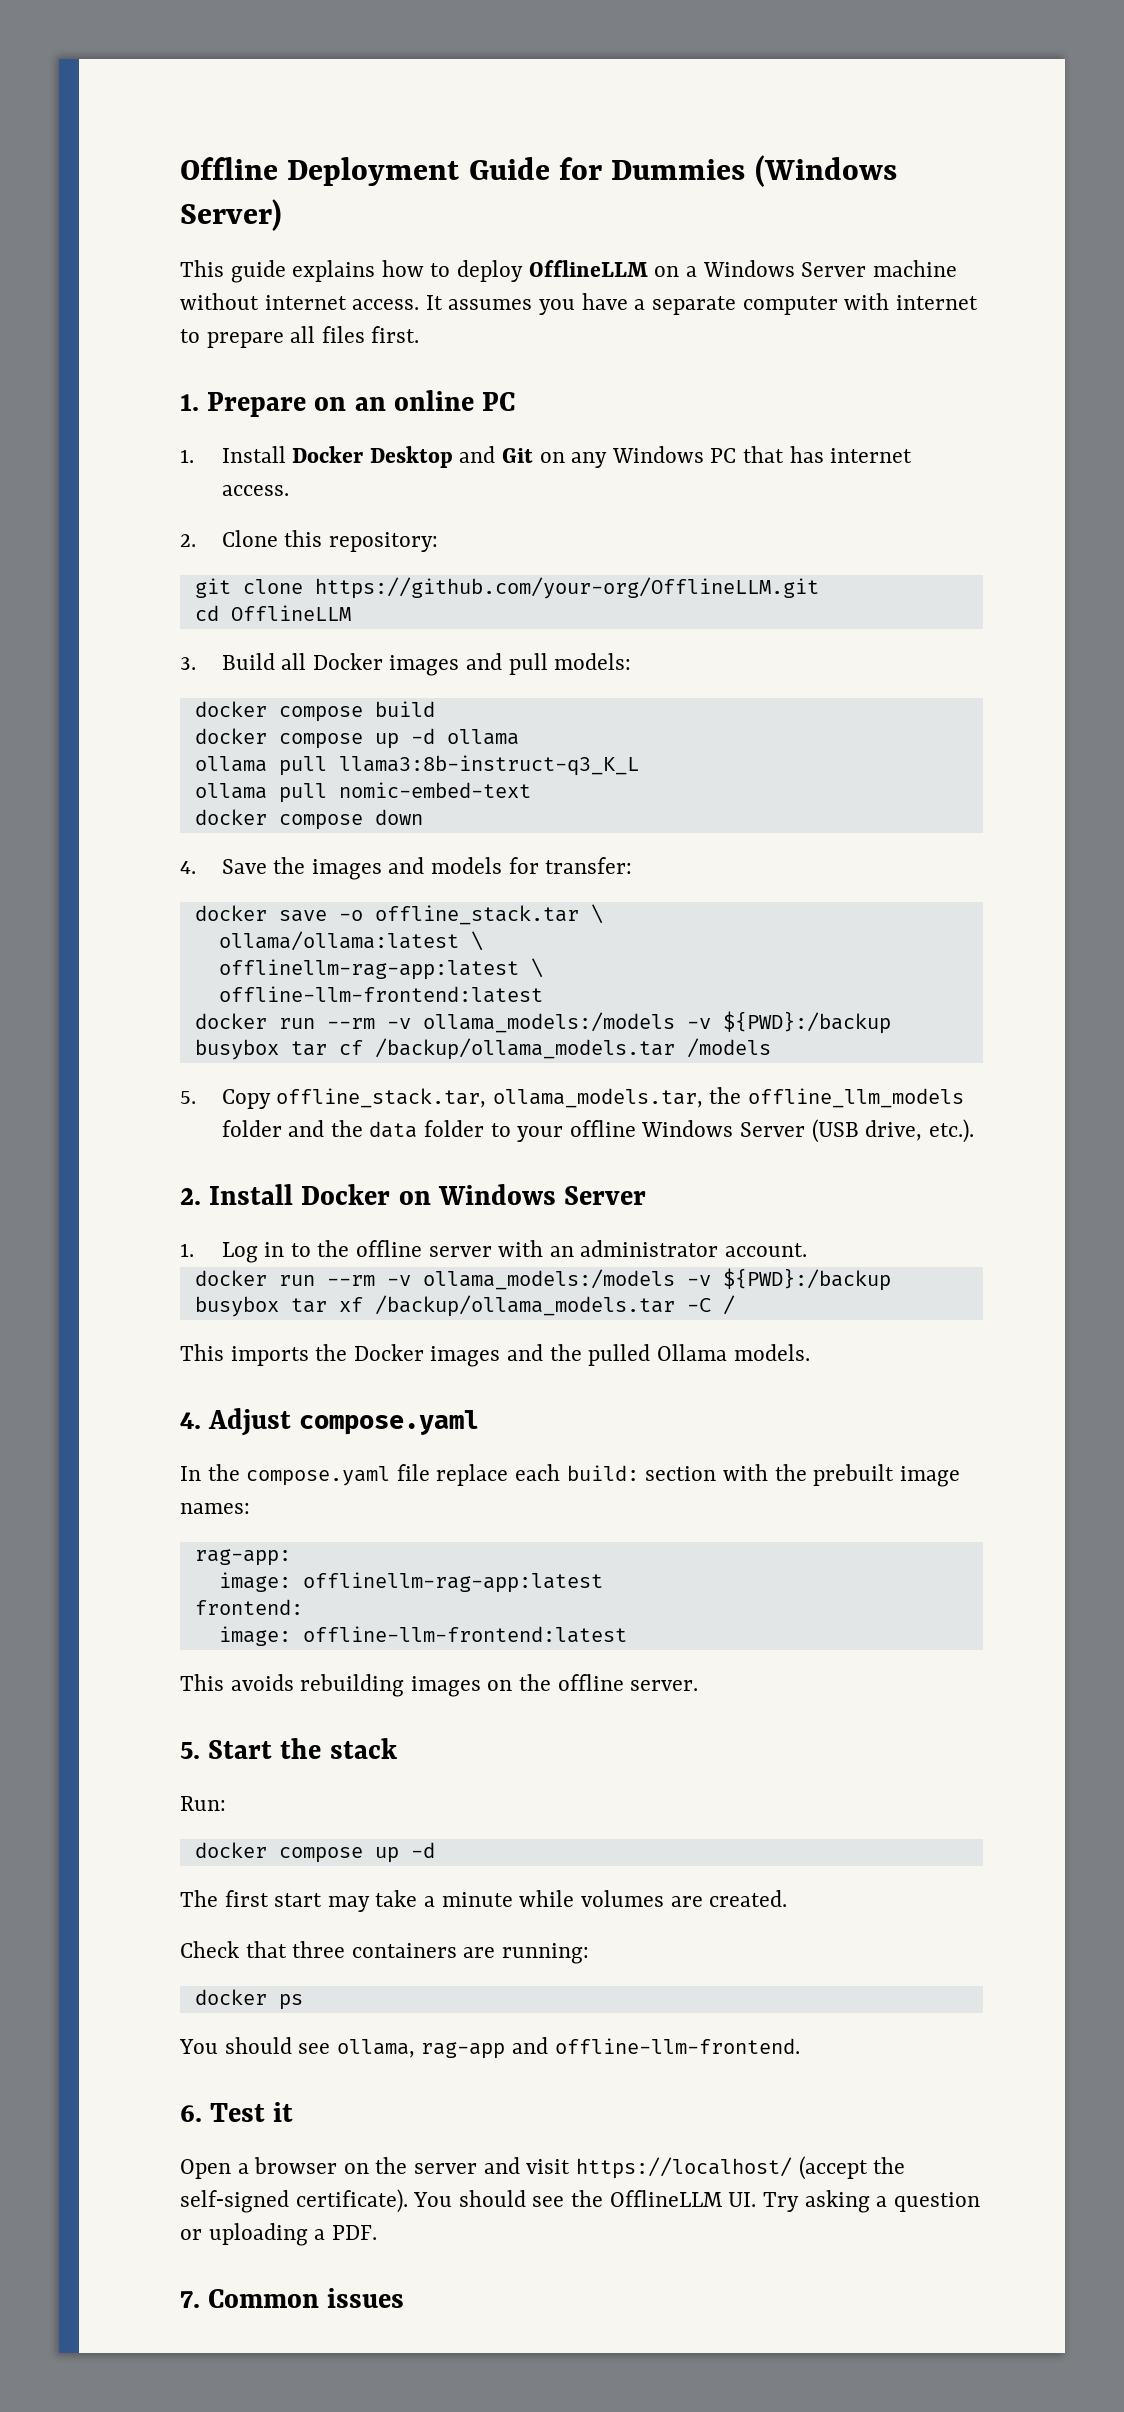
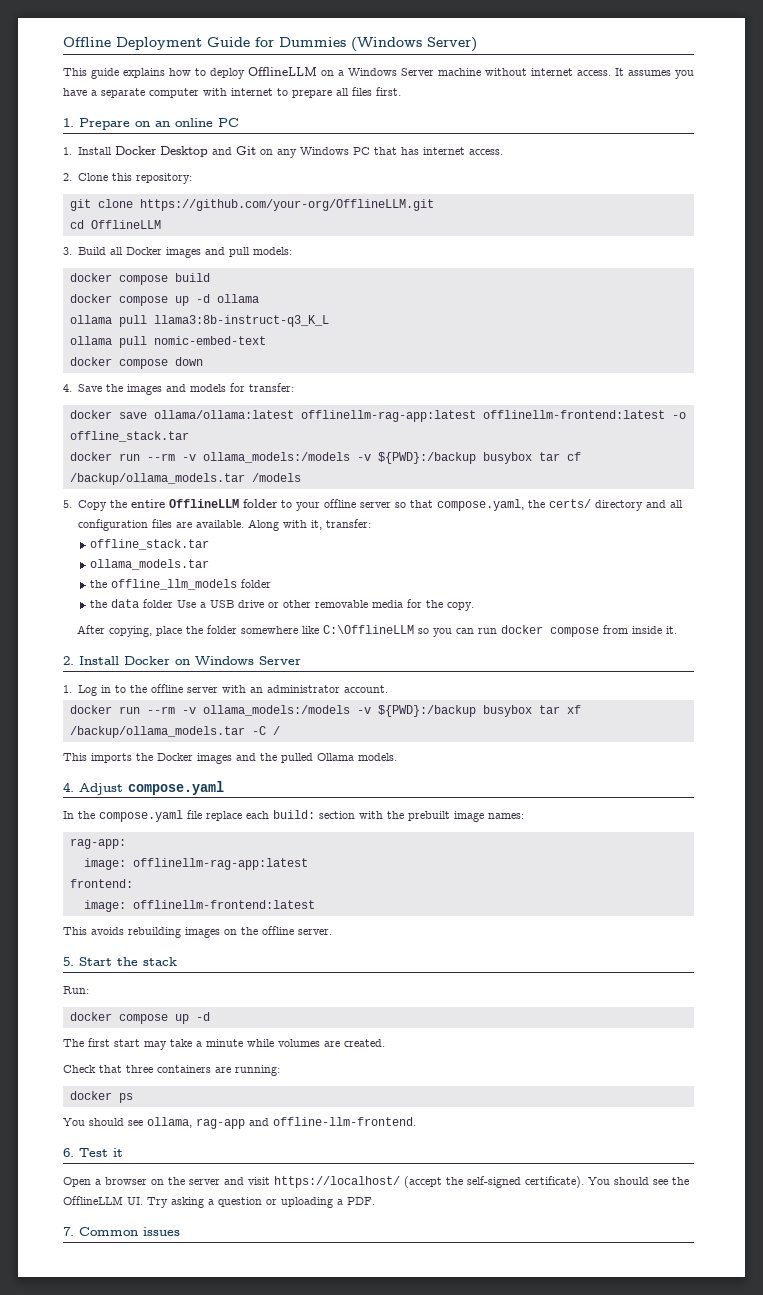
- docker save -o offline_stack.tar \
- ollama/ollama:latest \
- offlinellm-rag-app:latest \
- offline-llm-frontend:latest
+ docker save ollama/ollama:latest offlinellm-rag-app:latest offlinellm-frontend:latest -o offline_stack.tar
- 5. Copy offline_stack.tar, ollama_models.tar, the offline_llm_models folder and the data folder to your offline Windows Server (USB drive, etc.).
+ 5. Copy the entire OfflineLLM folder to your offline server so that compose.yaml, the certs/ directory and all configuration files are available. Along with it, transfer:
+ offline_stack.tar
+ ollama_models.tar
+ the offline_llm_models folder
+ the data folder Use a USB drive or other removable media for the copy.
+ After copying, place the folder somewhere like C:\OfflineLLM so you can run docker compose from inside it.
- image: offline-llm-frontend:latest
+ image: offlinellm-frontend:latest

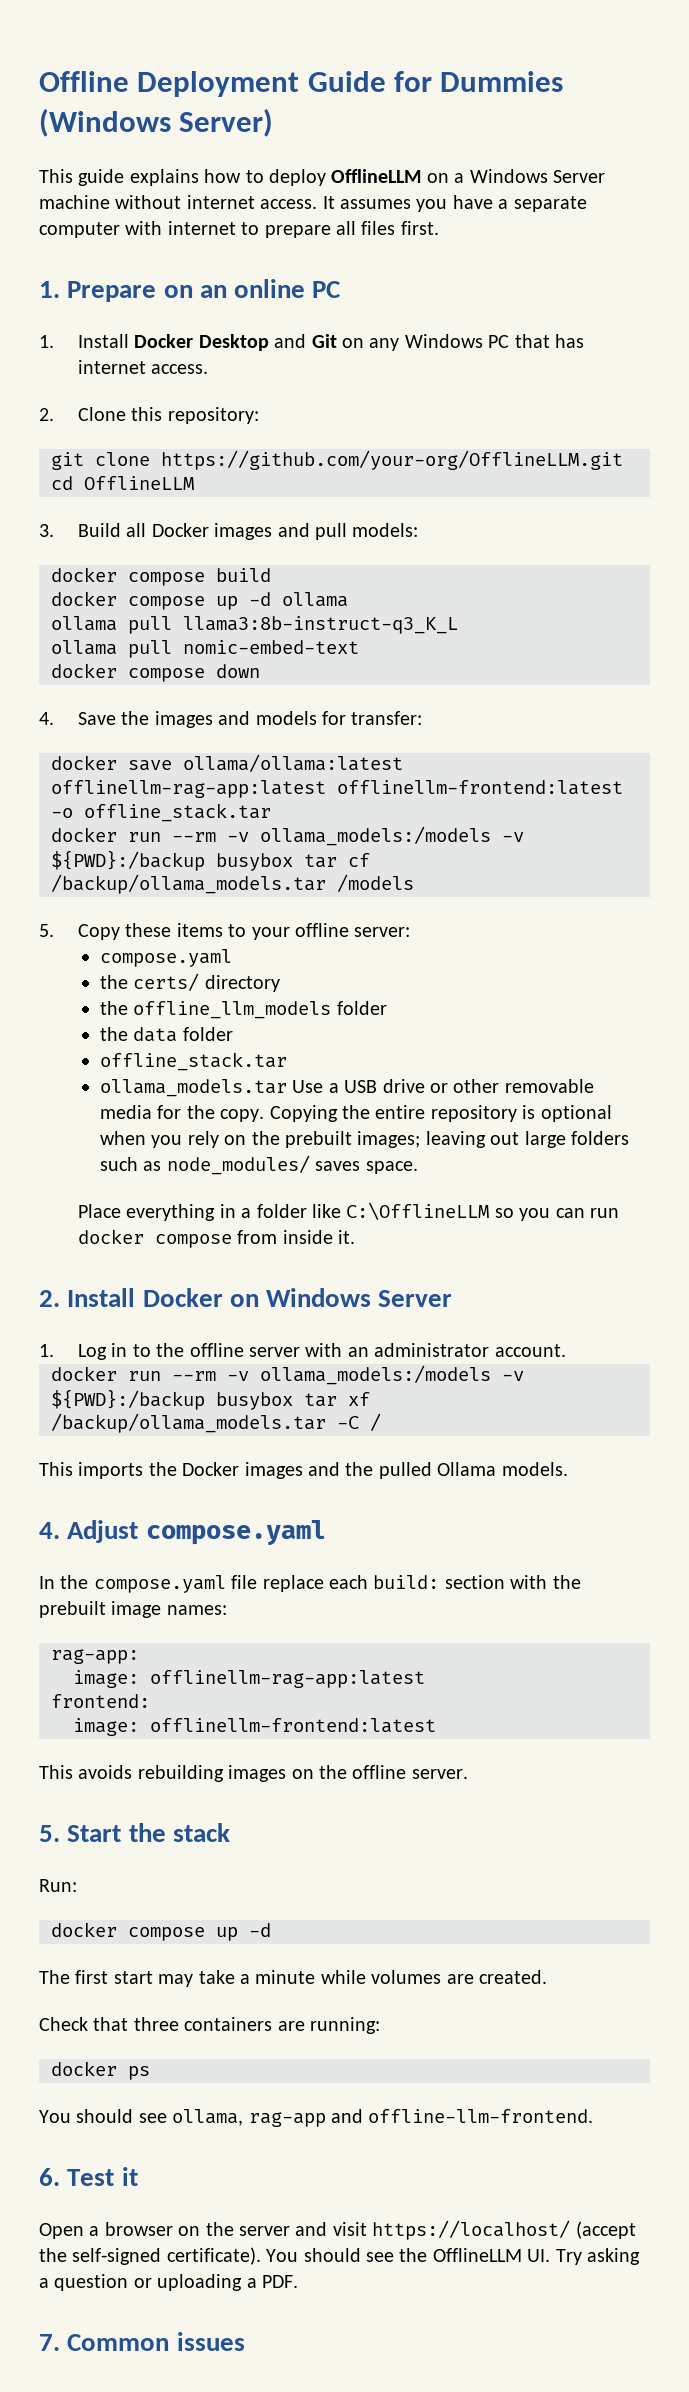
- 5. Copy the entire OfflineLLM folder to your offline server so that compose.yaml, the certs/ directory and all configuration files are available. Along with it, transfer:
- offline_stack.tar
- ollama_models.tar
+ 5. Copy these items to your offline server:
+ compose.yaml
+ the certs/ directory
- the data folder Use a USB drive or other removable media for the copy.
- After copying, place the folder somewhere like C:\OfflineLLM so you can run docker compose from inside it.
+ the data folder
+ offline_stack.tar
+ ollama_models.tar Use a USB drive or other removable media for the copy. Copying the entire repository is optional when you rely on the prebuilt images; leaving out large folders such as node_modules/ saves space.
+ Place everything in a folder like C:\OfflineLLM so you can run docker compose from inside it.

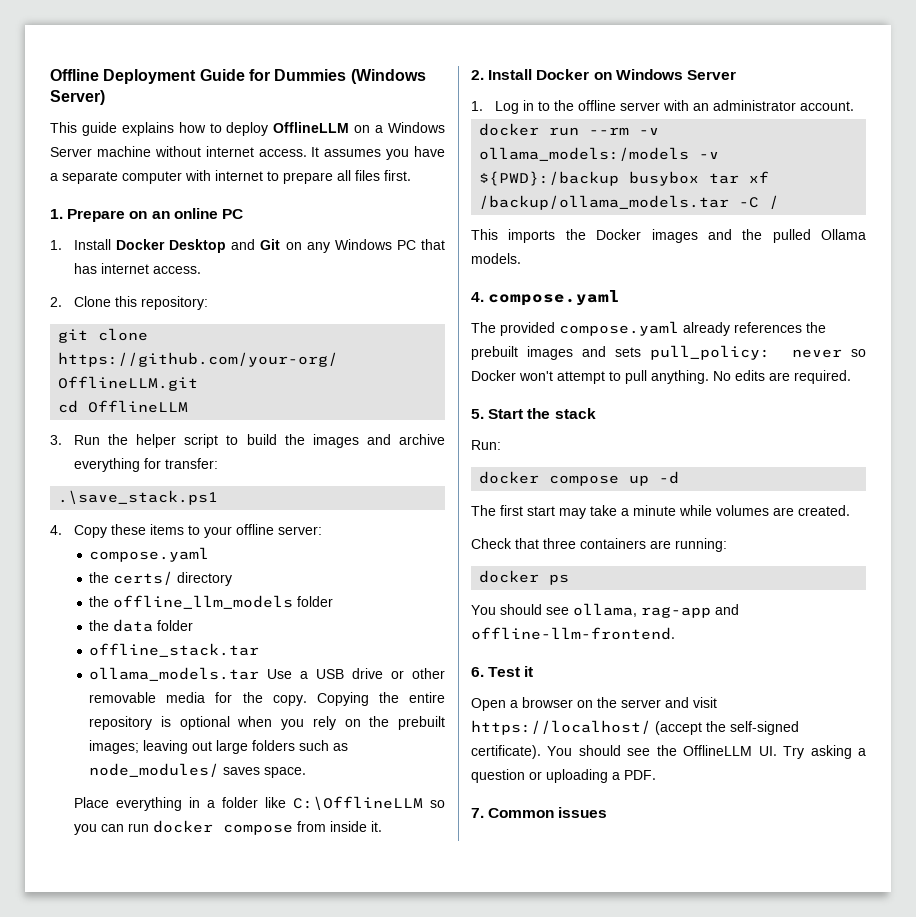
- 3. Build all Docker images and pull models:
- docker compose build
- docker compose up -d ollama
- ollama pull llama3:8b-instruct-q3_K_L
- ollama pull nomic-embed-text
- docker compose down
- 4. Save the images and models for transfer:
+ 3. Run the helper script to build the images and archive everything for transfer:
- docker save ollama/ollama:latest offlinellm-rag-app:latest offlinellm-frontend:latest -o offline_stack.tar
- docker run --rm -v ollama_models:/models -v ${PWD}:/backup busybox tar cf /backup/ollama_models.tar /models
- 5. Copy these items to your offline server:
+ .\save_stack.ps1
+ 4. Copy these items to your offline server:
- 4. Adjust compose.yaml
- In the compose.yaml file replace each build: section with the prebuilt image names:
- rag-app:
- image: offlinellm-rag-app:latest
- frontend:
- image: offlinellm-frontend:latest
- This avoids rebuilding images on the offline server.
+ 4. compose.yaml
+ The provided compose.yaml already references the prebuilt images and sets pull_policy: never so Docker won't attempt to pull anything. No edits are required.

